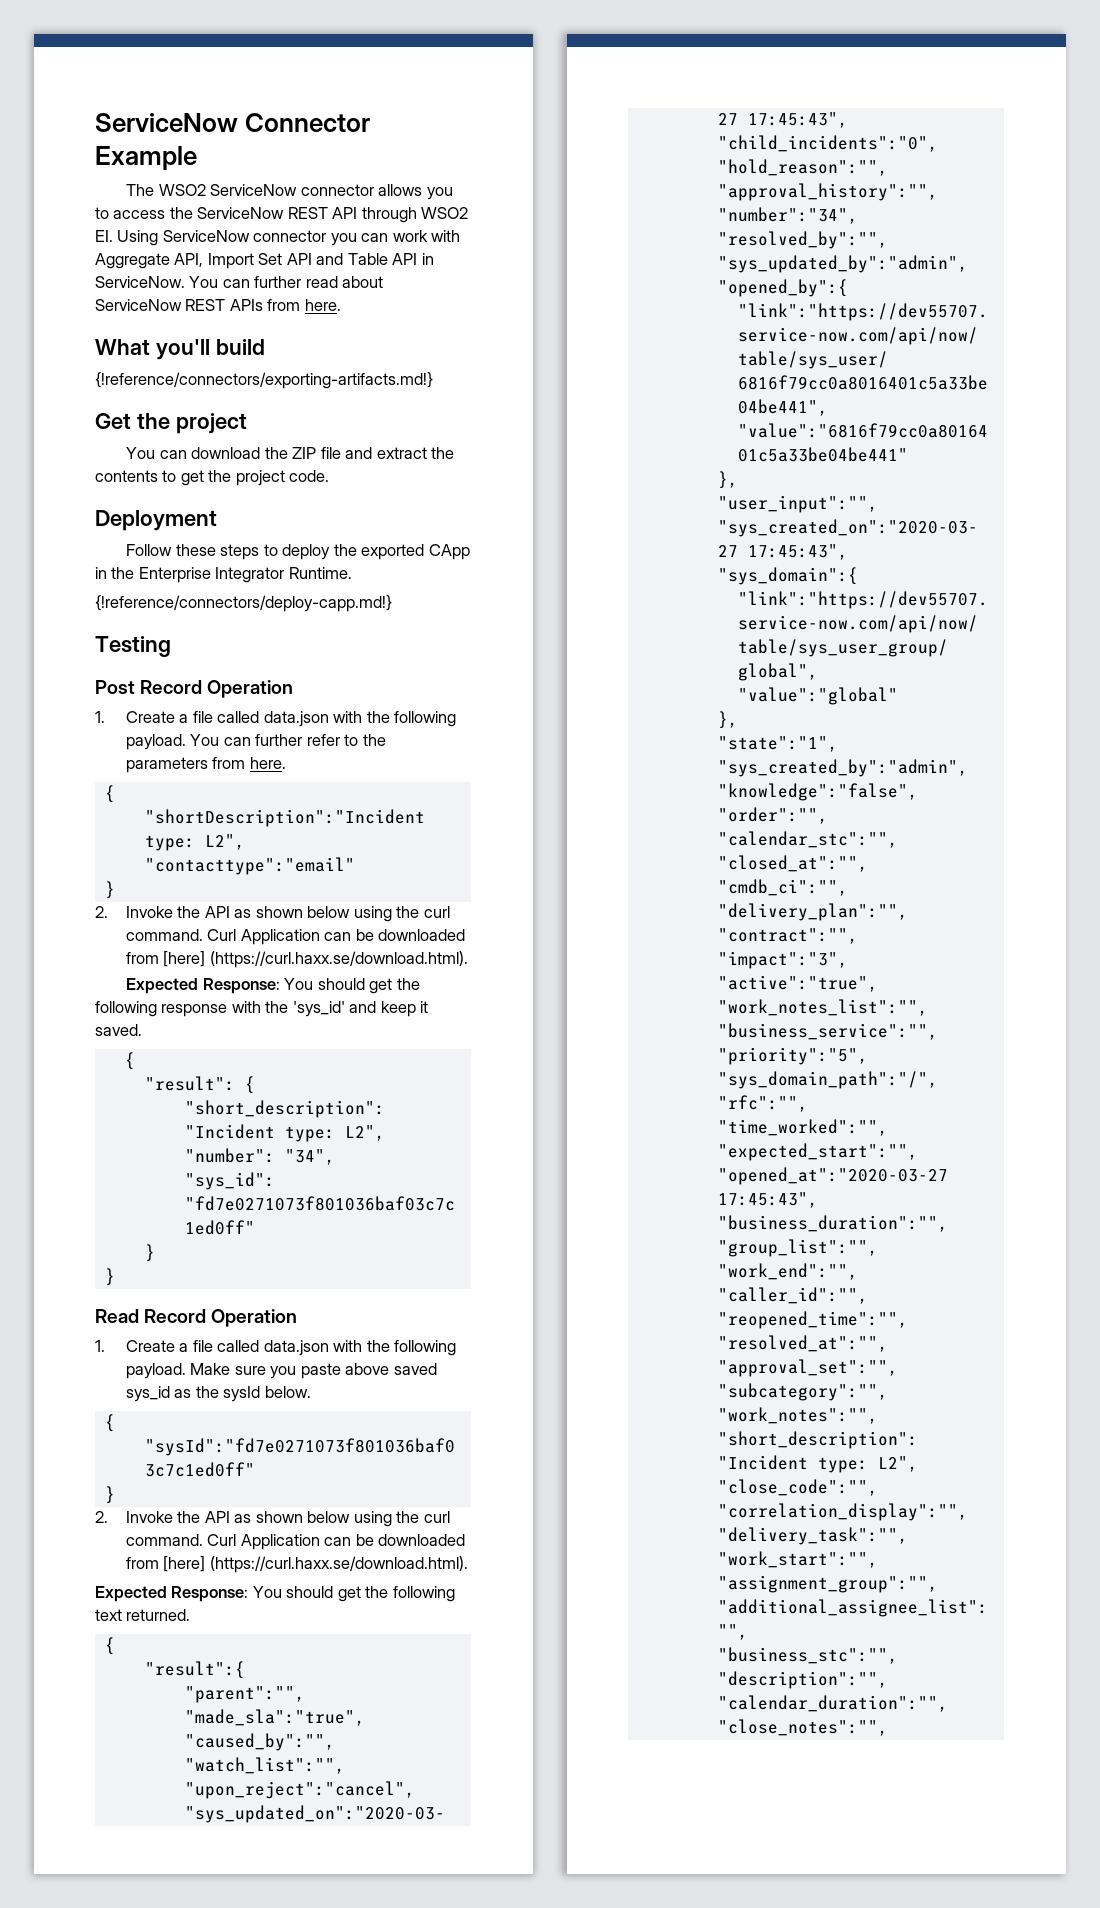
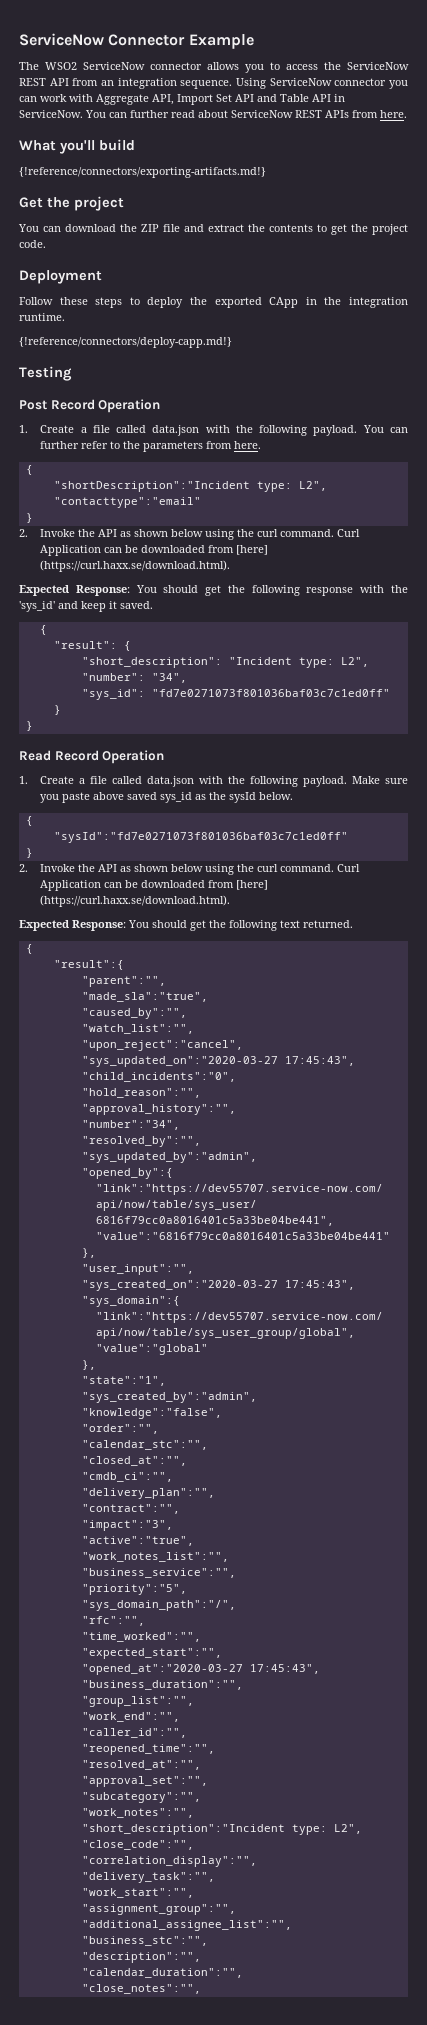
- The WSO2 ServiceNow connector allows you to access the ServiceNow REST API through WSO2 EI. Using ServiceNow connector you can work with Aggregate API, Import Set API and Table API in ServiceNow.
+ The WSO2 ServiceNow connector allows you to access the ServiceNow REST API from an integration sequence. Using ServiceNow connector you can work with Aggregate API, Import Set API and Table API in ServiceNow.
- Follow these steps to deploy the exported CApp in the Enterprise Integrator Runtime.
+ Follow these steps to deploy the exported CApp in the integration runtime.

